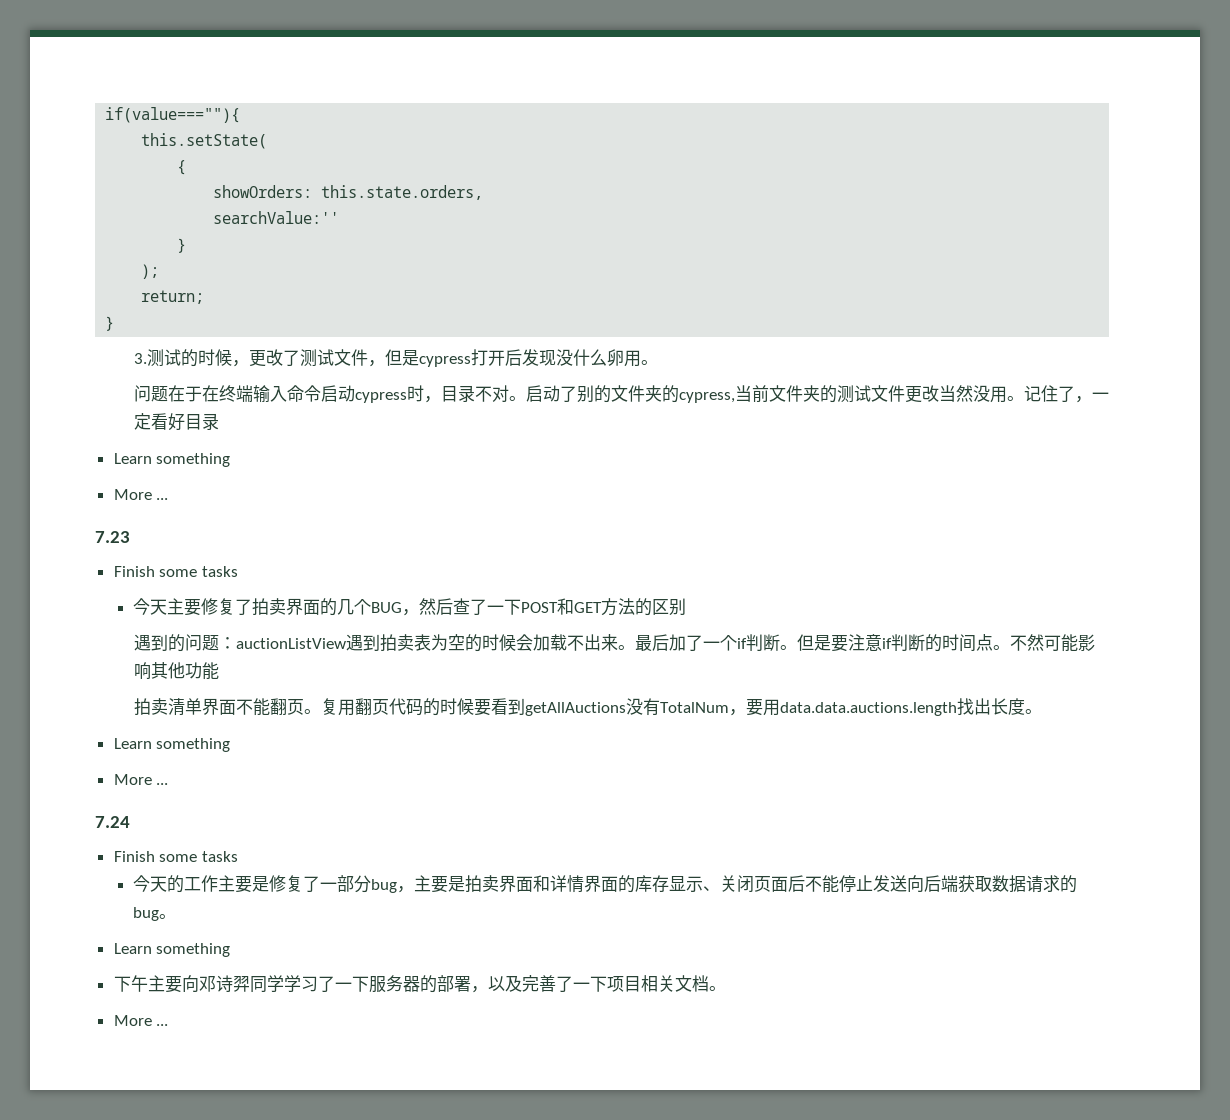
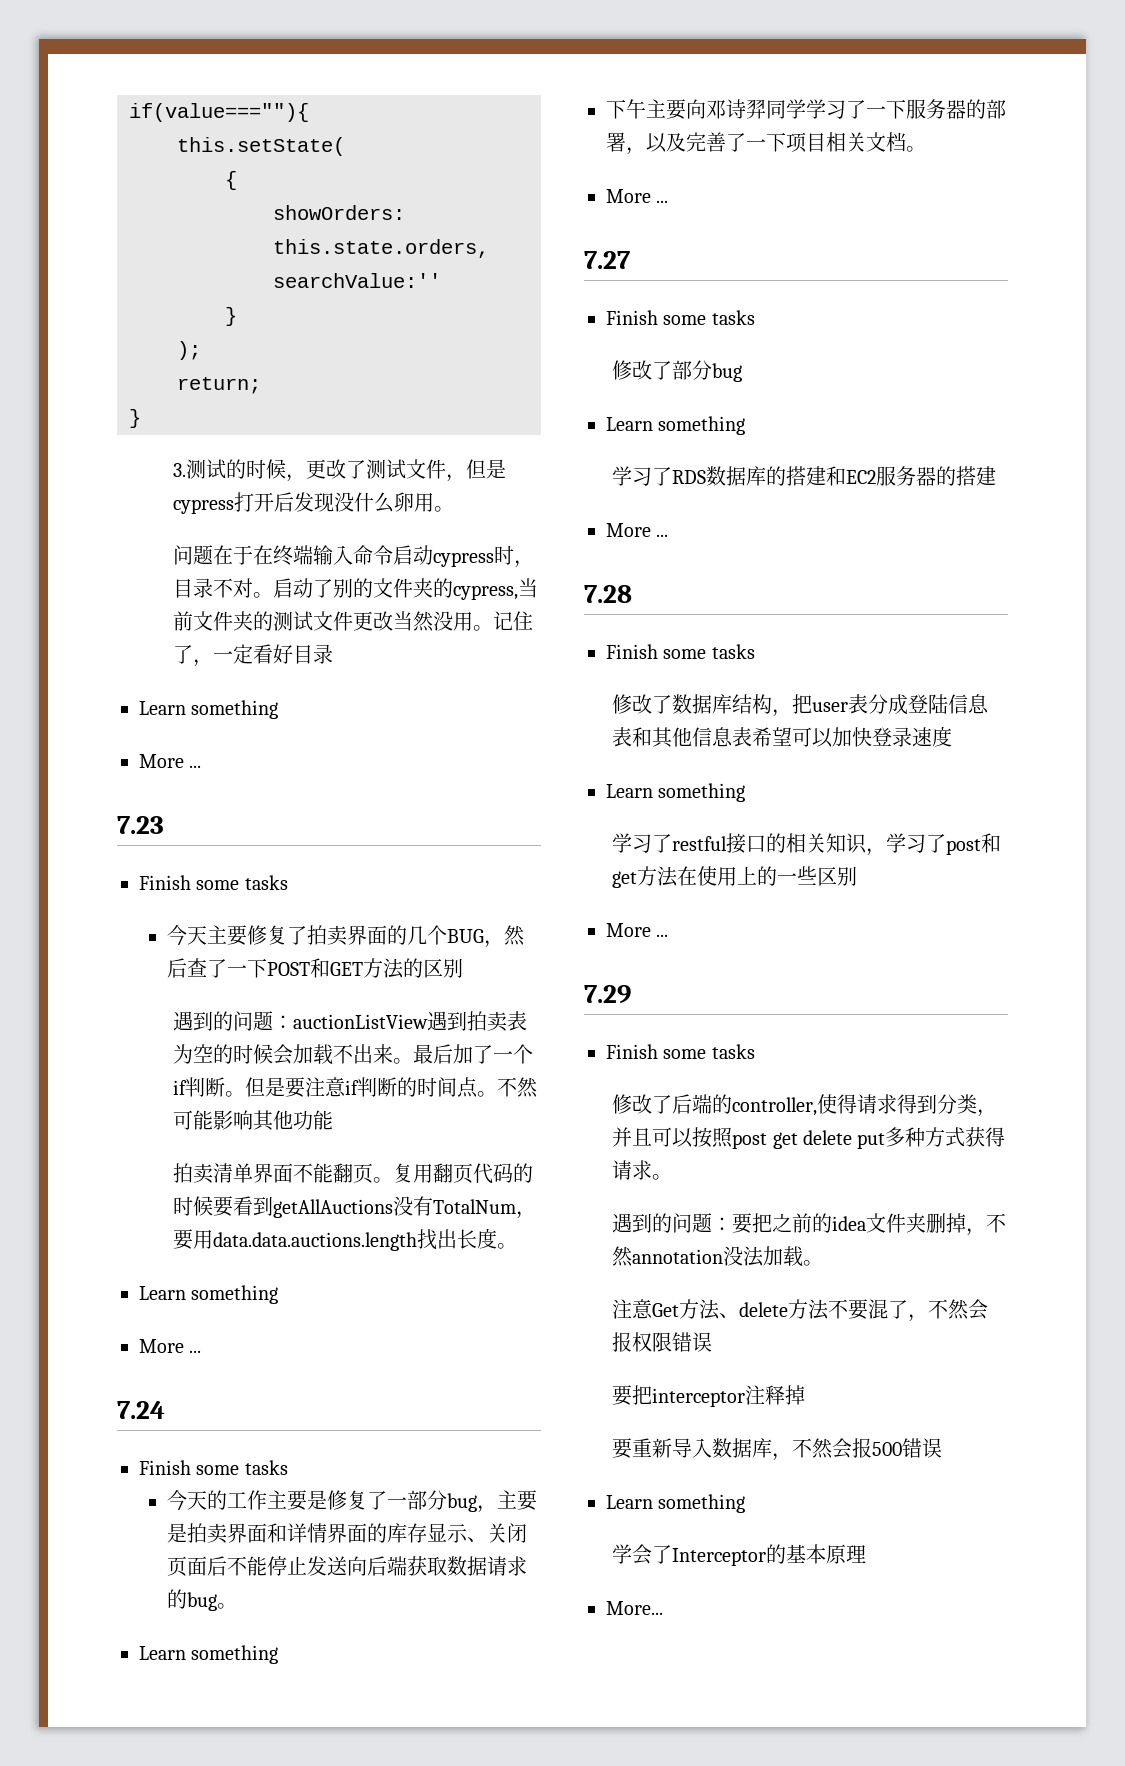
+ 7.27
+ Finish some tasks
+ 修改了部分bug
+ Learn something
+ 学习了RDS数据库的搭建和EC2服务器的搭建
+ More ...
+ 7.28
+ Finish some tasks
+ 修改了数据库结构，把user表分成登陆信息表和其他信息表希望可以加快登录速度
+ Learn something
+ 学习了restful接口的相关知识，学习了post和get方法在使用上的一些区别
+ More ...
+ 7.29
+ Finish some tasks
+ 修改了后端的controller,使得请求得到分类，并且可以按照post get delete put多种方式获得请求。
+ 遇到的问题：要把之前的idea文件夹删掉，不然annotation没法加载。
+ 注意Get方法、delete方法不要混了，不然会报权限错误
+ 要把interceptor注释掉
+ 要重新导入数据库，不然会报500错误
+ Learn something
+ 学会了Interceptor的基本原理
+ More...

